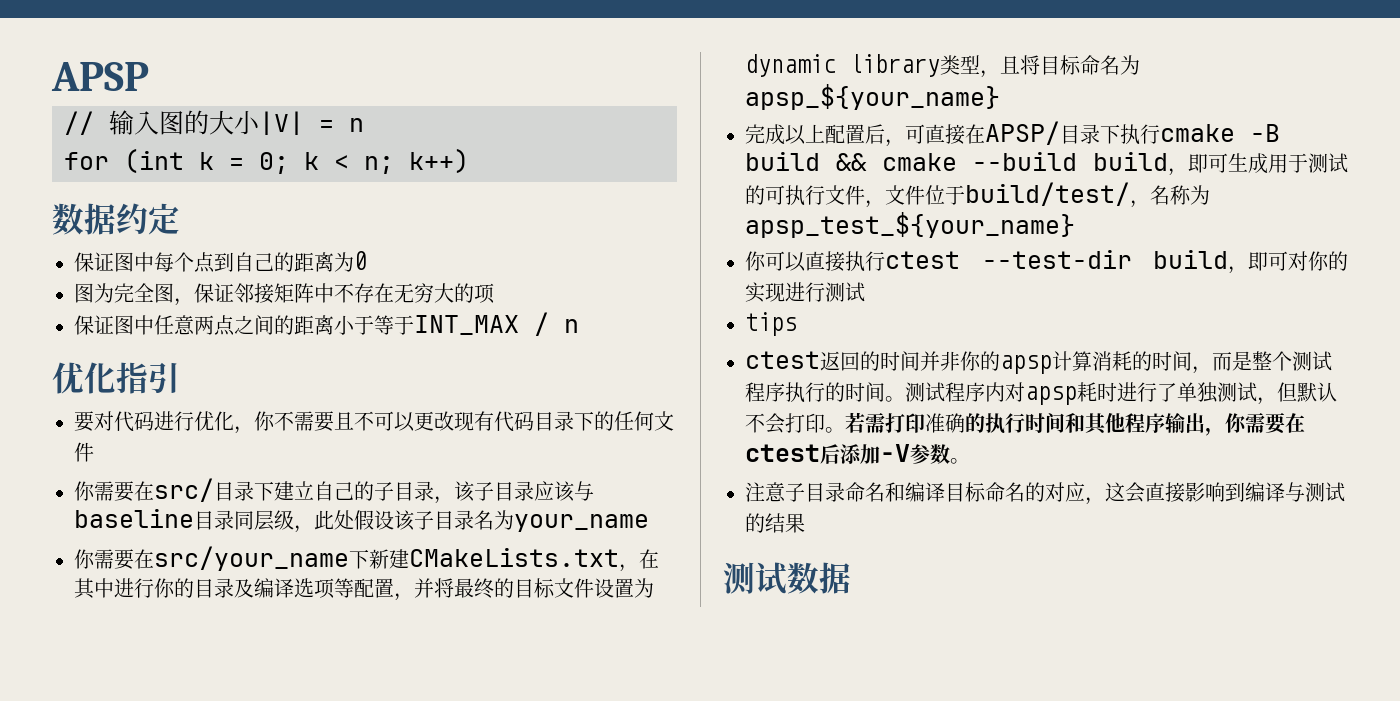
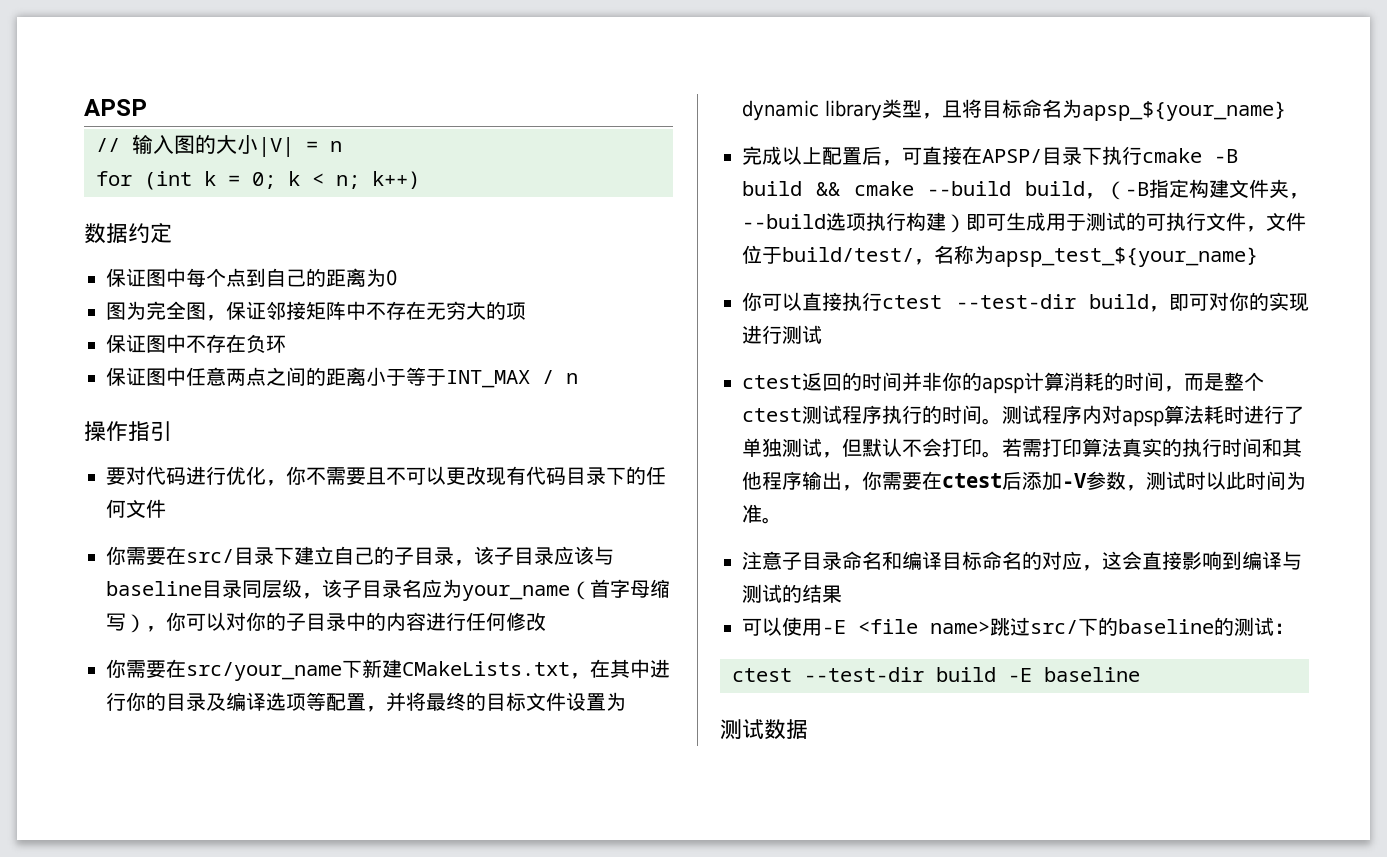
+ 保证图中不存在负环
- 优化指引
+ 操作指引
- 你需要在src/目录下建立自己的子目录，该子目录应该与baseline目录同层级，此处假设该子目录名为your_name
+ 你需要在src/目录下建立自己的子目录，该子目录应该与baseline目录同层级，该子目录名应为your_name（首字母缩写），你可以对你的子目录中的内容进行任何修改
- 完成以上配置后，可直接在APSP/目录下执行cmake -B build && cmake --build build，即可生成用于测试的可执行文件，文件位于build/test/，名称为apsp_test_${your_name}
+ 完成以上配置后，可直接在APSP/目录下执行cmake -B build && cmake --build build，（-B指定构建文件夹，--build选项执行构建）即可生成用于测试的可执行文件，文件位于build/test/，名称为apsp_test_${your_name}
- tips
- ctest返回的时间并非你的apsp计算消耗的时间，而是整个测试程序执行的时间。
+ ctest返回的时间并非你的apsp计算消耗的时间，而是整个ctest测试程序执行的时间。
- 测试程序内对apsp耗时进行了单独测试，但默认不会打印。
+ 测试程序内对apsp算法耗时进行了单独测试，但默认不会打印。
- 若需打印准确的执行时间和其他程序输出，你需要在ctest后添加-V参数。
+ 若需打印算法真实的执行时间和其他程序输出，你需要在ctest后添加-V参数，测试时以此时间为准。
+ 可以使用-E <file name>跳过src/下的baseline的测试：
+ ctest --test-dir build -E baseline

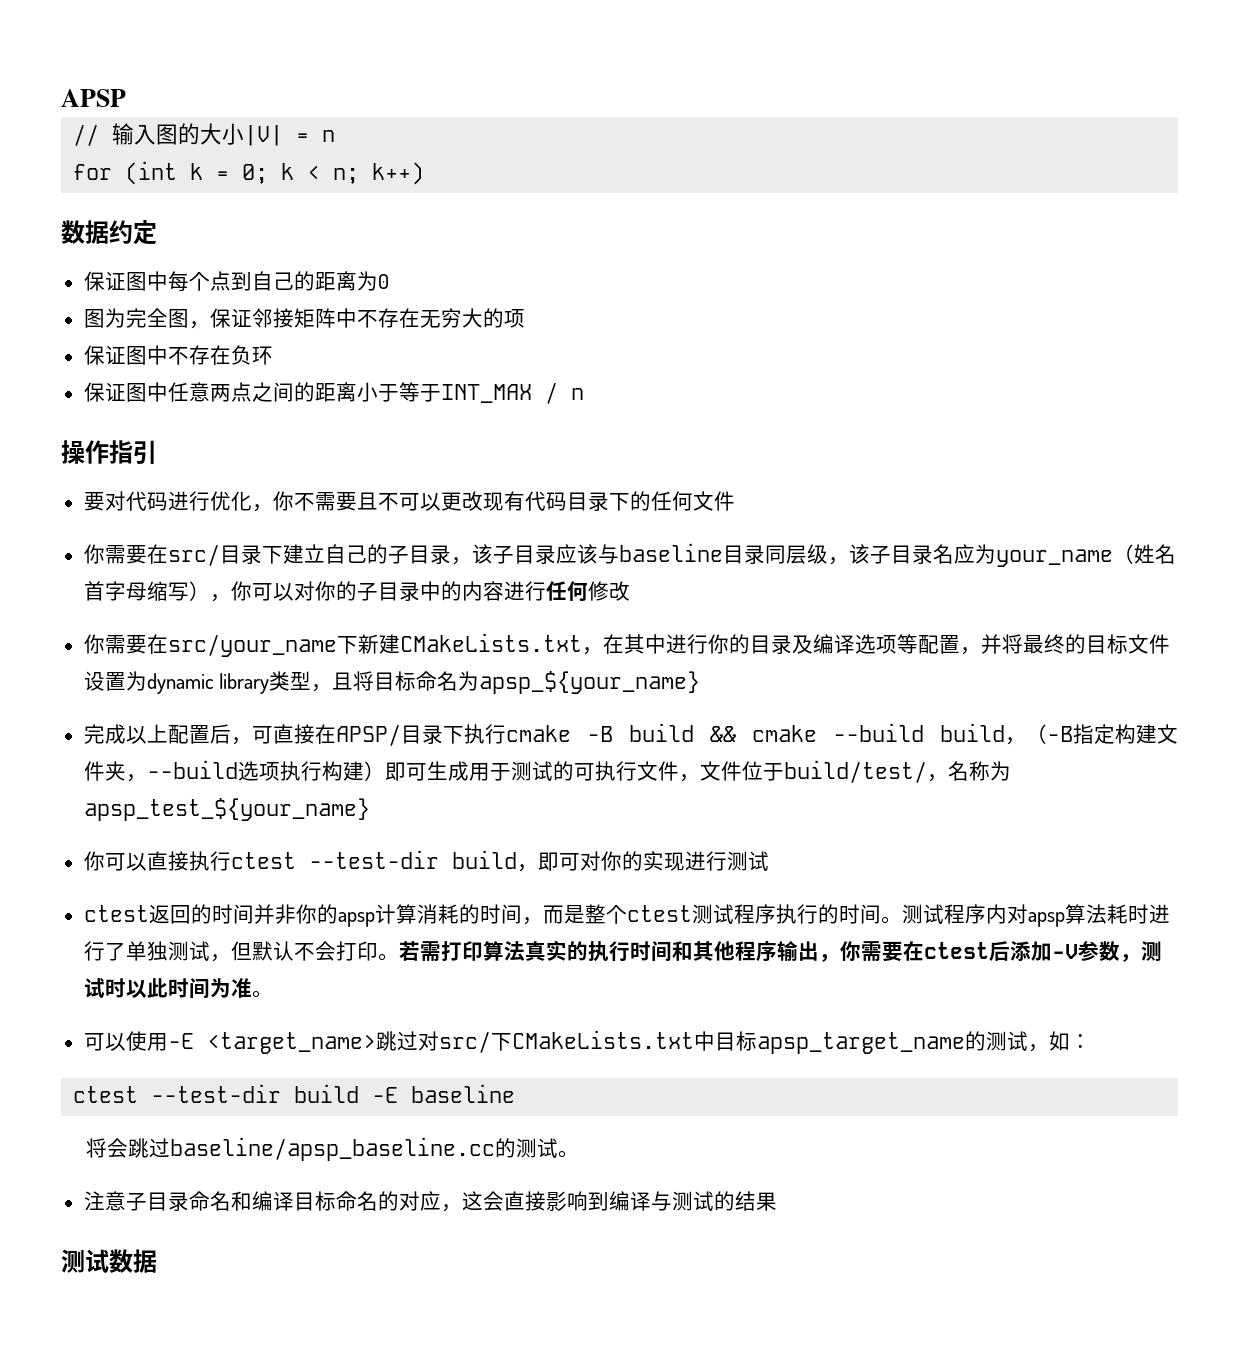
- 你需要在src/目录下建立自己的子目录，该子目录应该与baseline目录同层级，该子目录名应为your_name（首字母缩写），你可以对你的子目录中的内容进行任何修改
+ 你需要在src/目录下建立自己的子目录，该子目录应该与baseline目录同层级，该子目录名应为your_name（姓名首字母缩写），你可以对你的子目录中的内容进行任何修改
+ 可以使用-E <target_name>跳过对src/下CMakeLists.txt中目标apsp_target_name的测试，如：
+ ctest --test-dir build -E baseline
+ 将会跳过baseline/apsp_baseline.cc的测试。
- 可以使用-E <file name>跳过src/下的baseline的测试：
- ctest --test-dir build -E baseline

